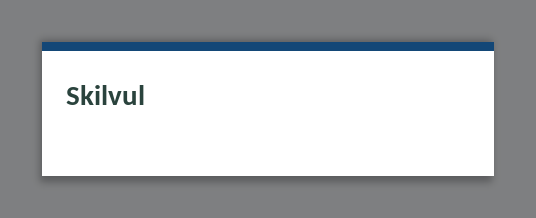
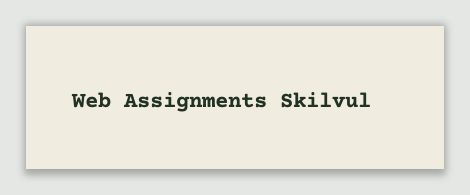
- Skilvul
+ Web Assignments Skilvul

